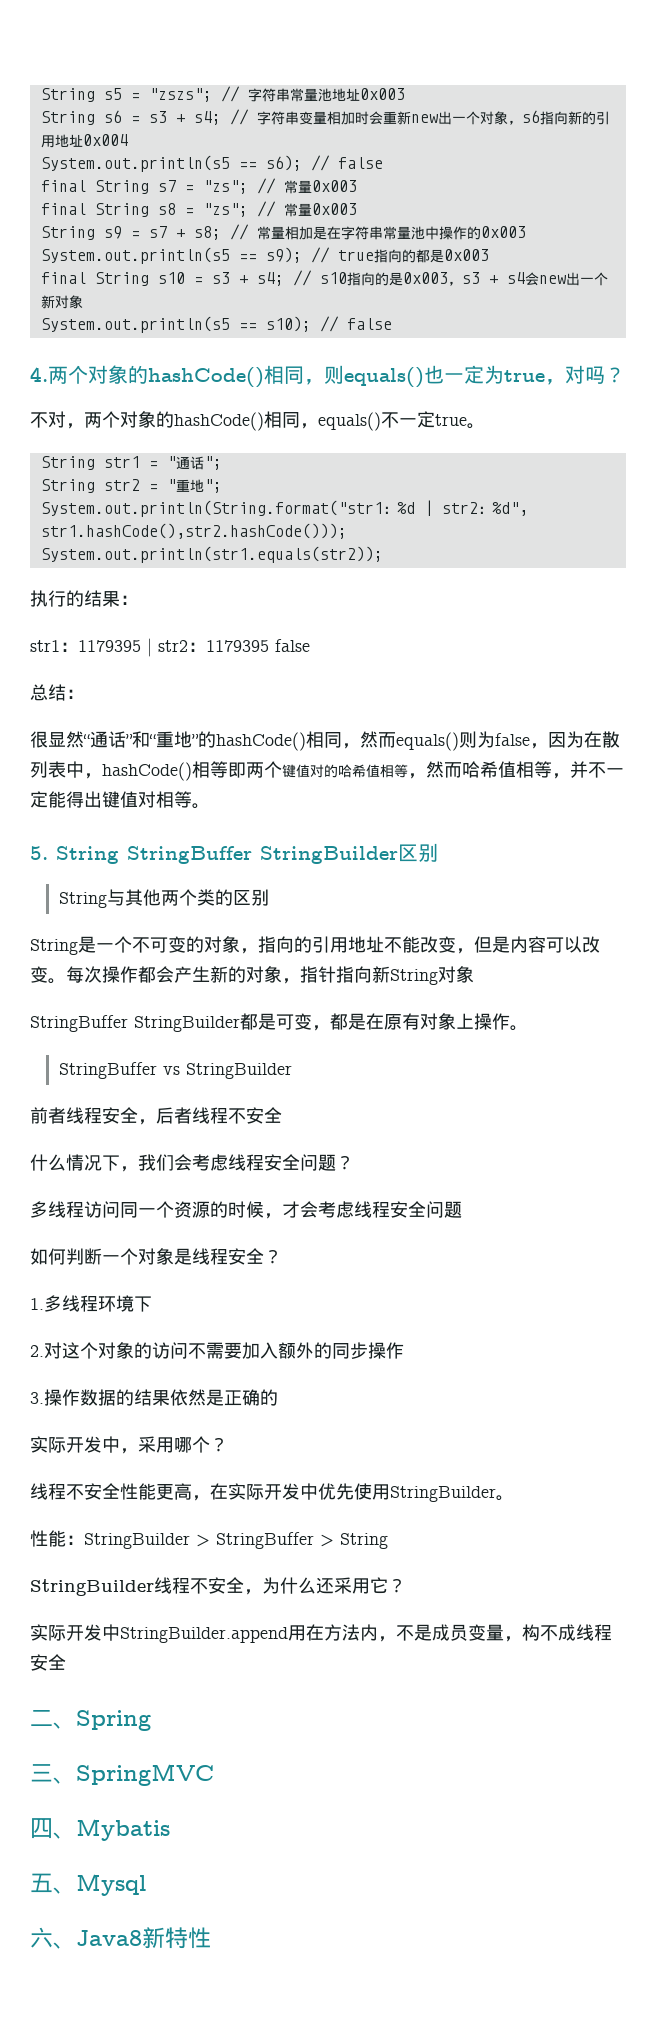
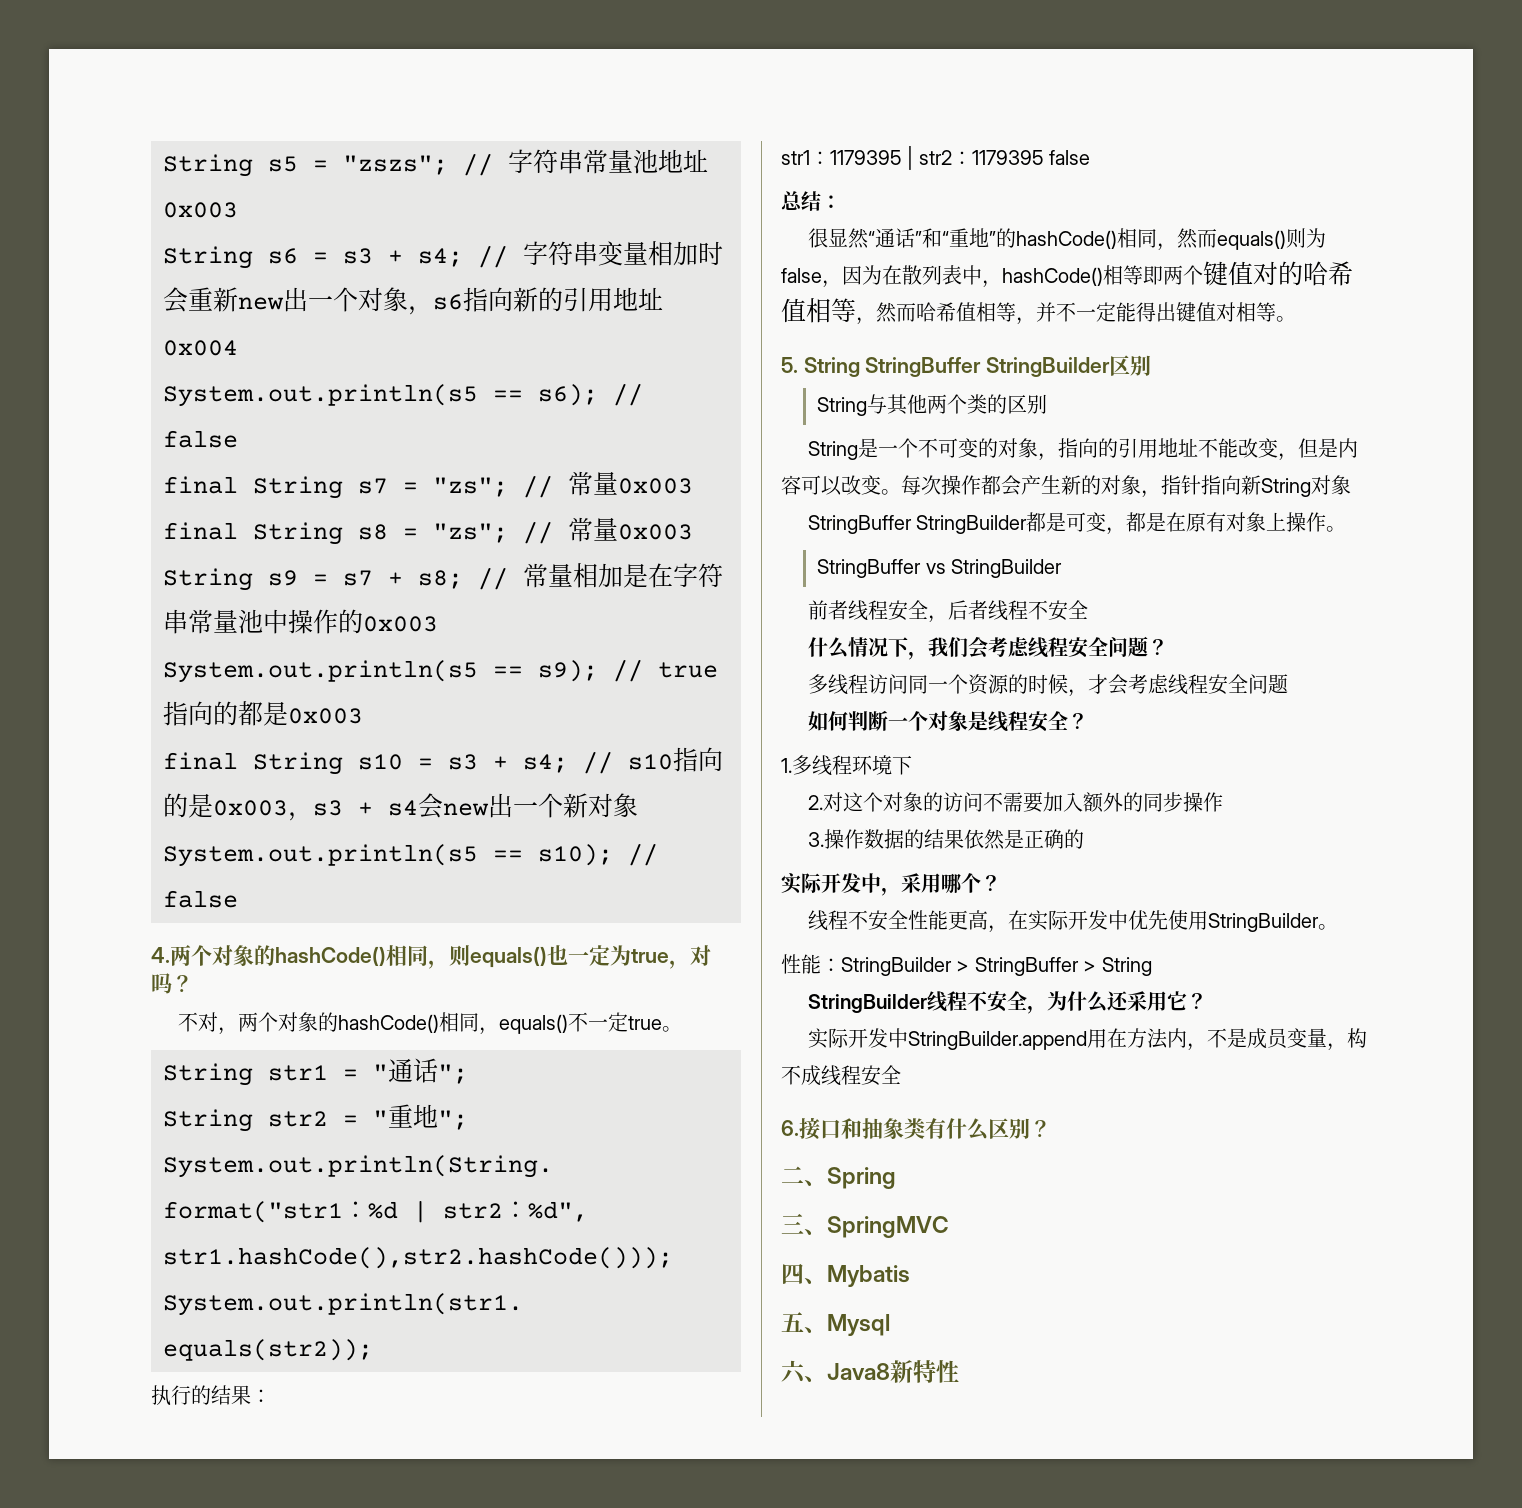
+ 6.接口和抽象类有什么区别？

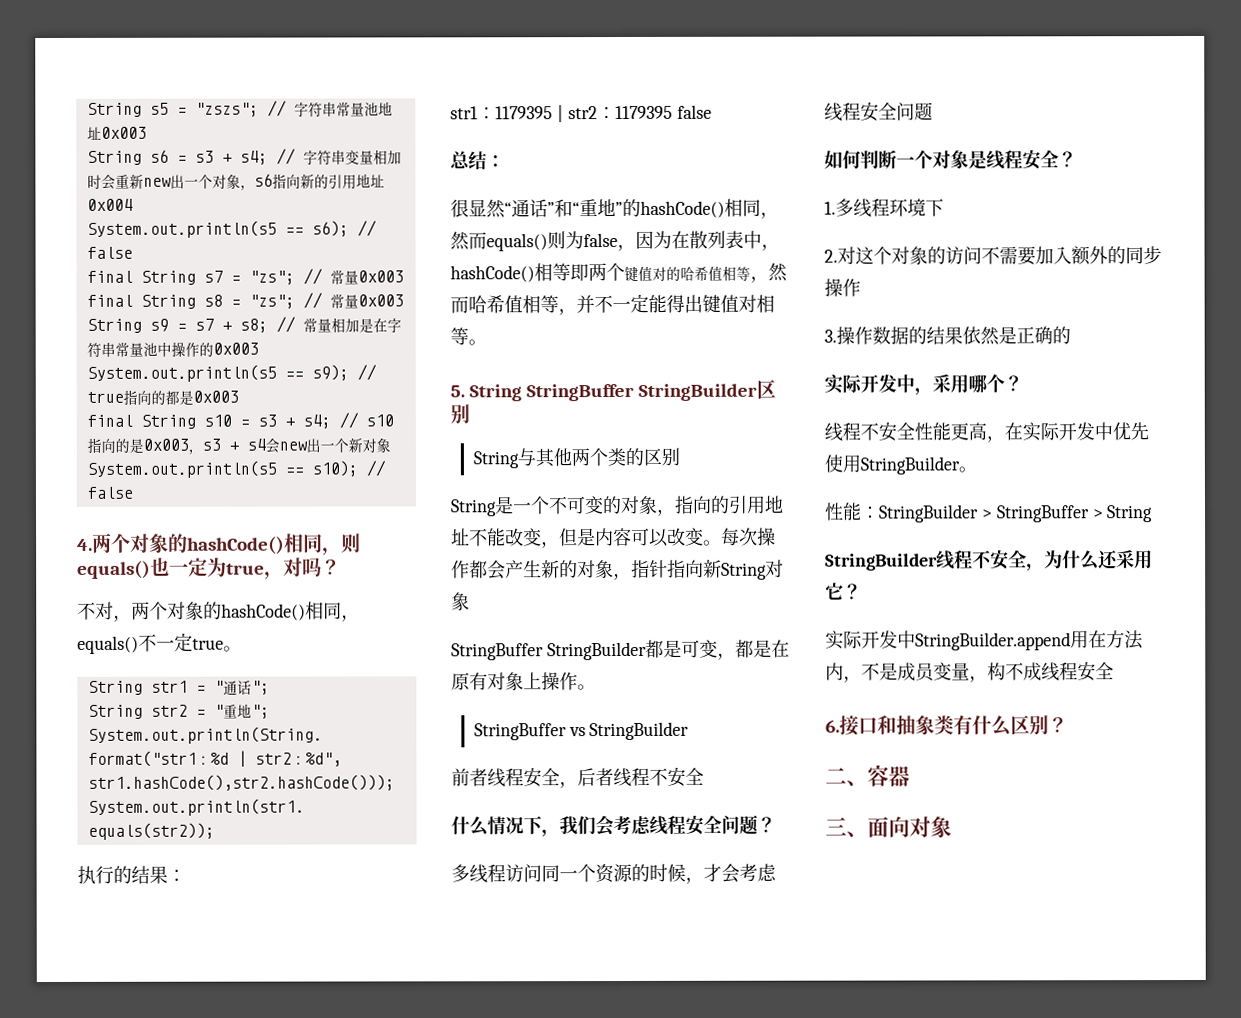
- 二、Spring
+ 二、容器
- 三、SpringMVC
- 四、Mybatis
- 五、Mysql
- 六、Java8新特性
+ 三、面向对象

